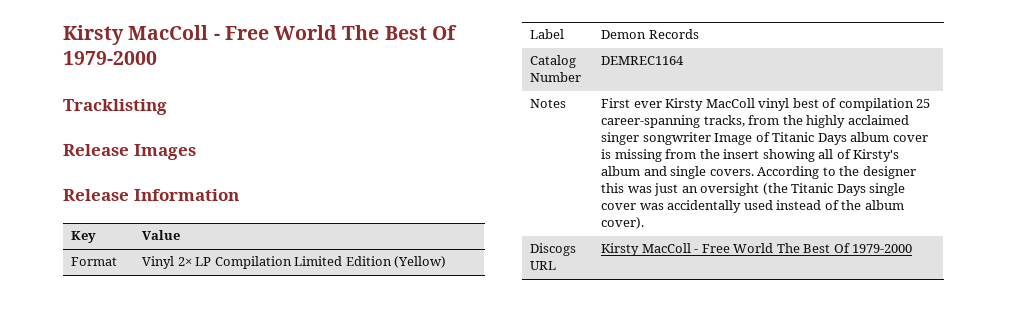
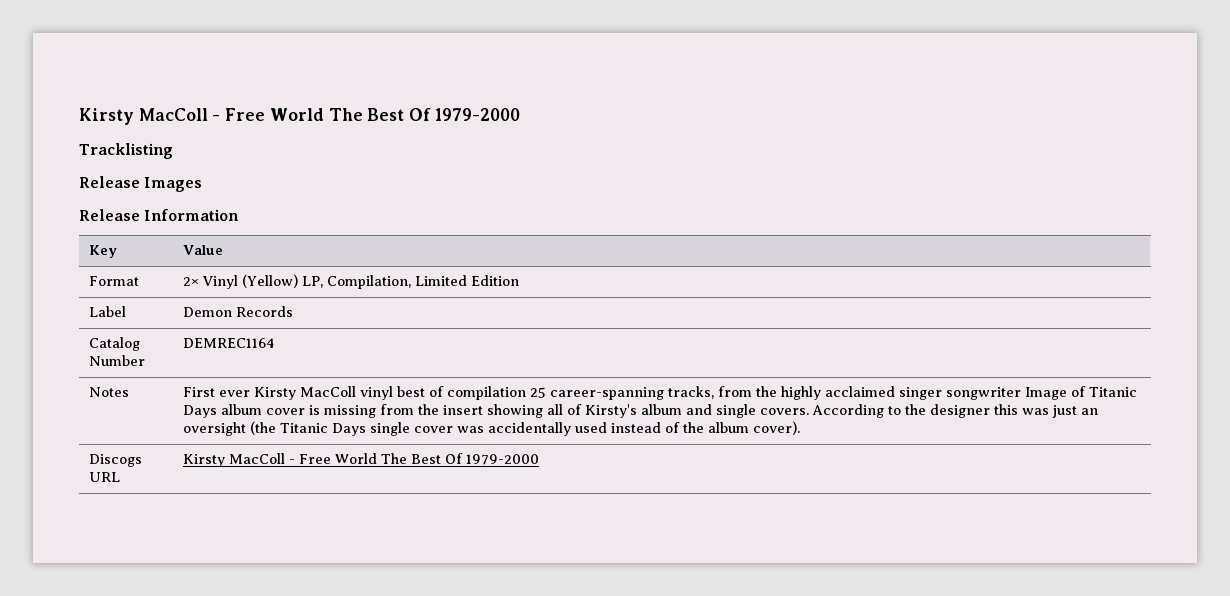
- Format | Vinyl 2× LP Compilation Limited Edition (Yellow)
+ Format | 2× Vinyl (Yellow) LP, Compilation, Limited Edition

